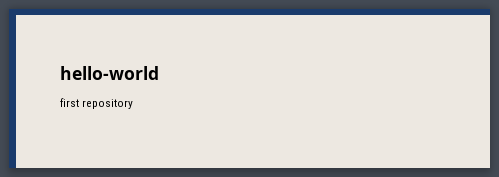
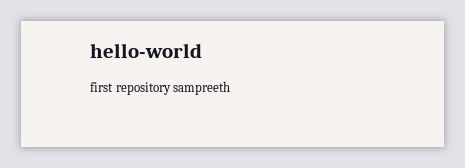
- first repository
+ first repository sampreeth

